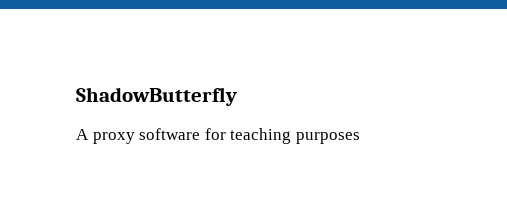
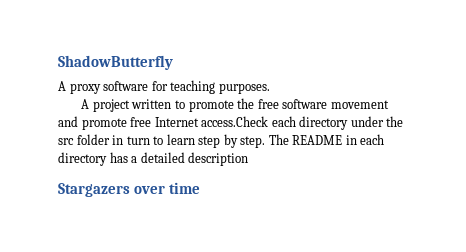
- A proxy software for teaching purposes
+ A proxy software for teaching purposes.
+ A project written to promote the free software movement and promote free Internet access.Check each directory under the src folder in turn to learn step by step. The README in each directory has a detailed description
+ Stargazers over time

